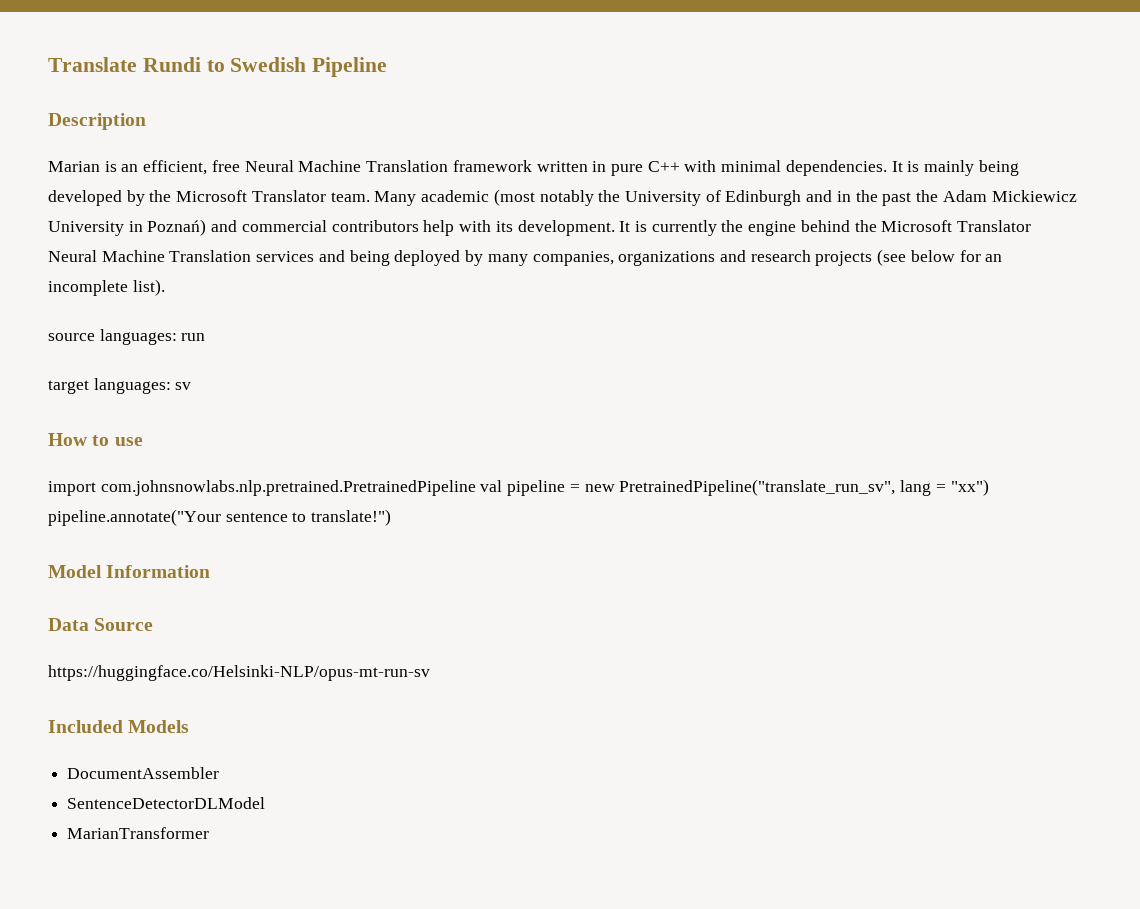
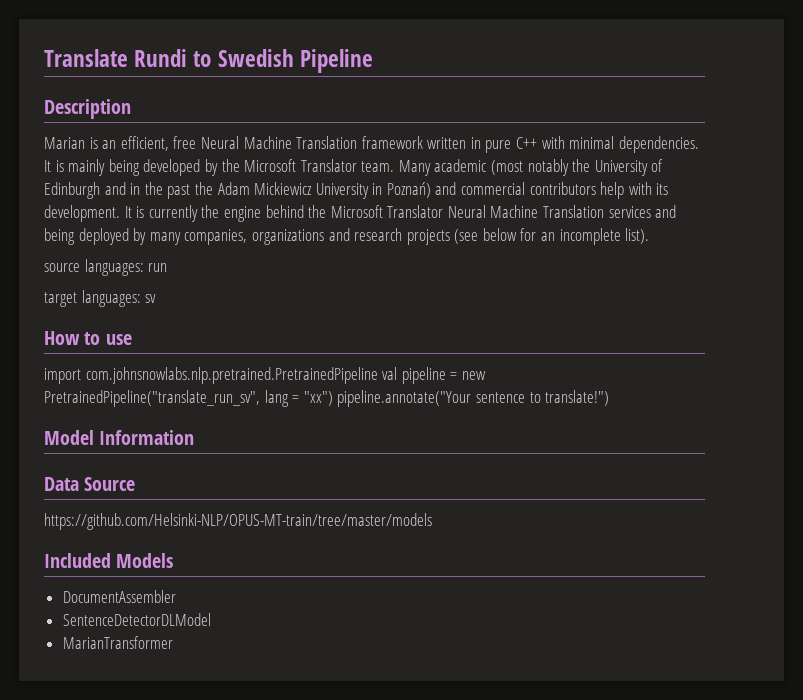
- https://huggingface.co/Helsinki-NLP/opus-mt-run-sv
+ https://github.com/Helsinki-NLP/OPUS-MT-train/tree/master/models

